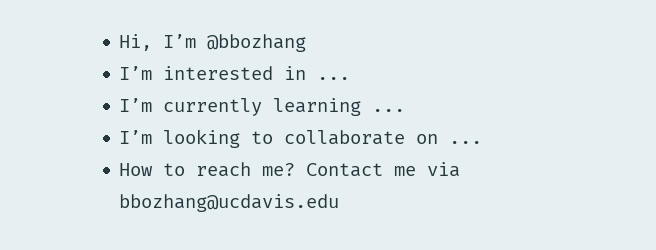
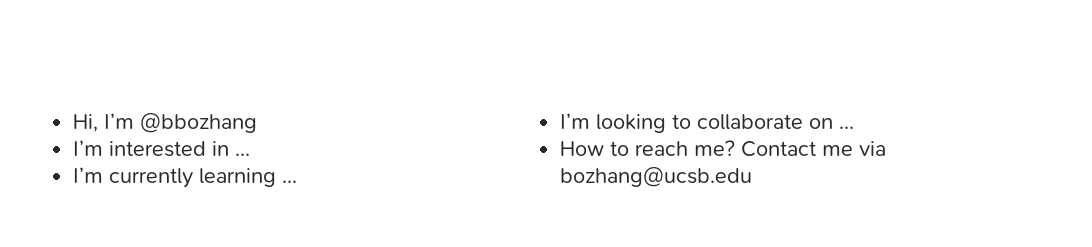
- Contact me via bbozhang@ucdavis.edu
+ Contact me via bozhang@ucsb.edu

